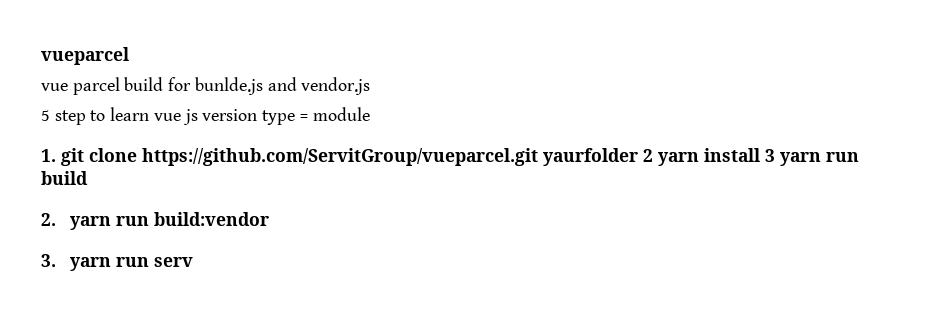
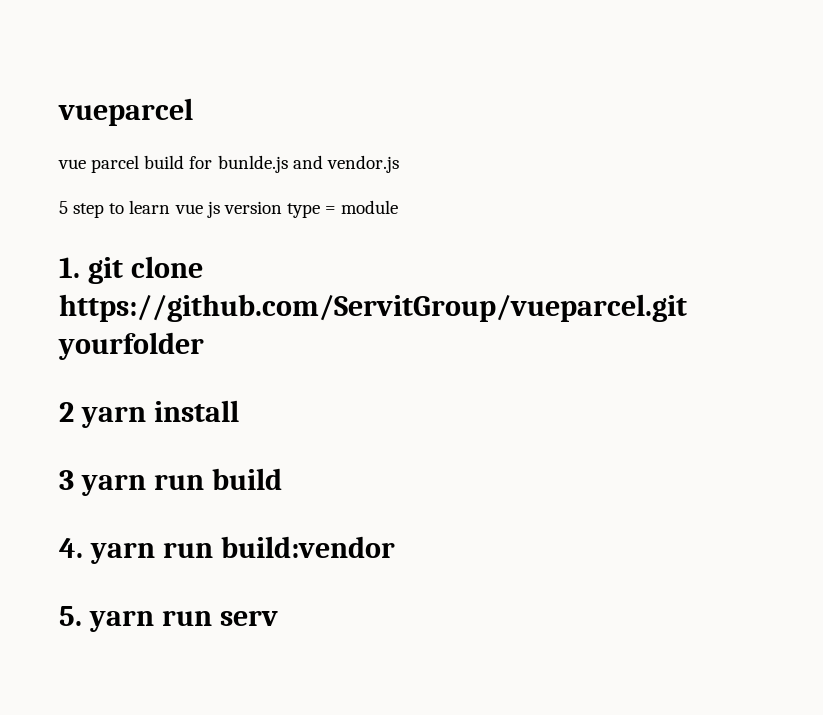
- 1. git clone https://github.com/ServitGroup/vueparcel.git yaurfolder 2 yarn install 3 yarn run build
+ 1. git clone https://github.com/ServitGroup/vueparcel.git yourfolder
+ 2 yarn install
+ 3 yarn run build
- 2. yarn run build:vendor
+ 4. yarn run build:vendor
- 3. yarn run serv
+ 5. yarn run serv

